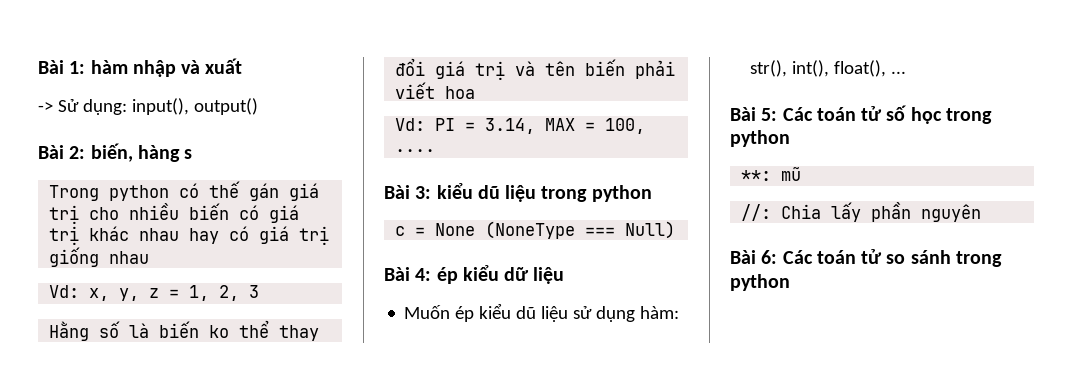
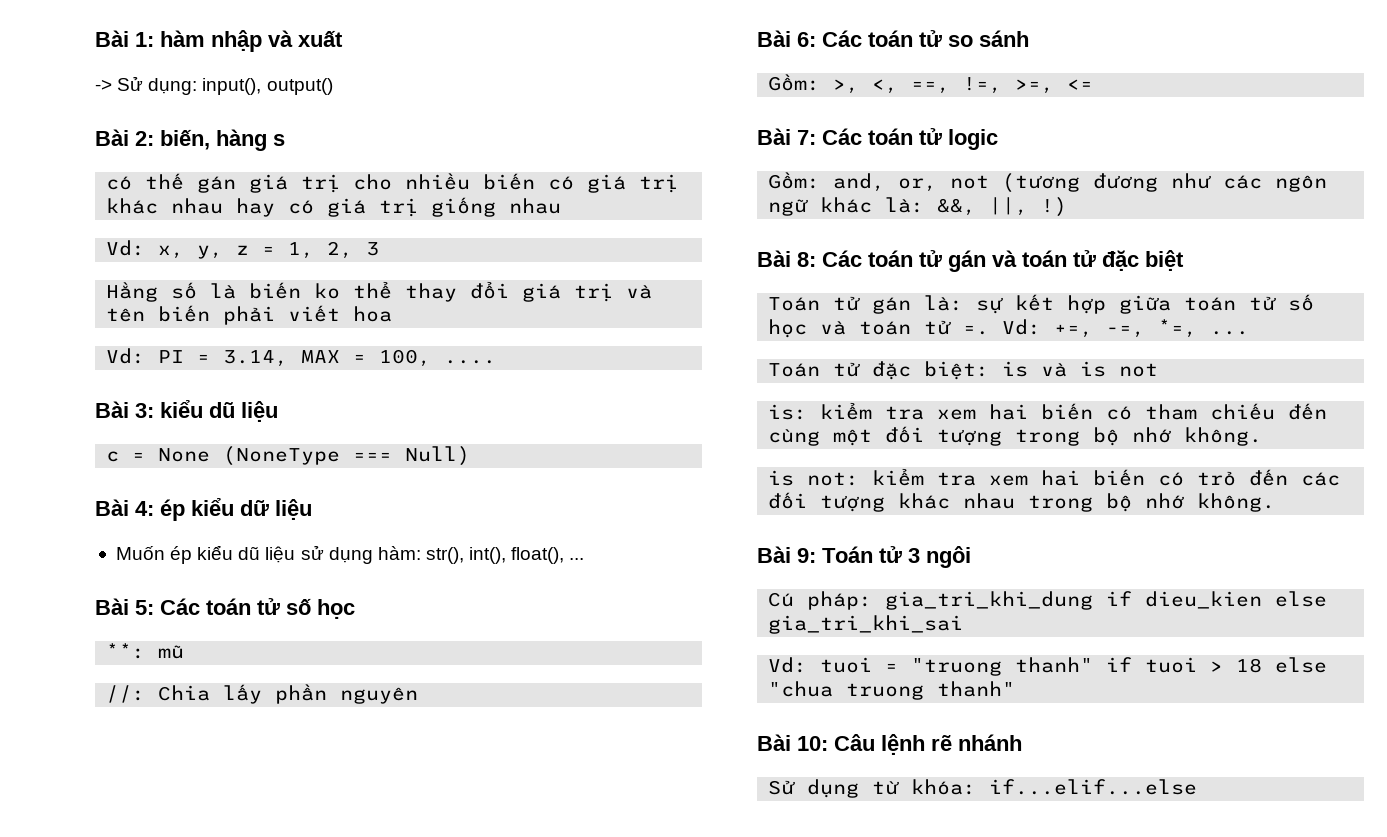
- Trong python có thế gán giá trị cho nhiều biến có giá trị khác nhau hay có giá trị giống nhau
+ có thế gán giá trị cho nhiều biến có giá trị khác nhau hay có giá trị giống nhau
- Bài 3: kiểu dũ liệu trong python
+ Bài 3: kiểu dũ liệu
- Bài 5: Các toán tử số học trong python
+ Bài 5: Các toán tử số học
- Bài 6: Các toán tử so sánh trong python
+ Bài 6: Các toán tử so sánh
+ Gồm: >, <, ==, !=, >=, <=
+ Bài 7: Các toán tử logic
+ Gồm: and, or, not (tương đương như các ngôn ngữ khác là: &&, ||, !)
+ Bài 8: Các toán tử gán và toán tử đặc biệt
+ Toán tử gán là: sự kết hợp giữa toán tử số học và toán tử =. Vd: +=, -=, *=, ...
+ Toán tử đặc biệt: is và is not
+ is: kiểm tra xem hai biến có tham chiếu đến cùng một đối tượng trong bộ nhớ không.
+ is not: kiểm tra xem hai biến có trỏ đến các đối tượng khác nhau trong bộ nhớ không.
+ Bài 9: Toán tử 3 ngôi
+ Cú pháp: gia_tri_khi_dung if dieu_kien else gia_tri_khi_sai
+ Vd: tuoi = "truong thanh" if tuoi > 18 else "chua truong thanh"
+ Bài 10: Câu lệnh rẽ nhánh
+ Sử dụng từ khóa: if...elif...else

